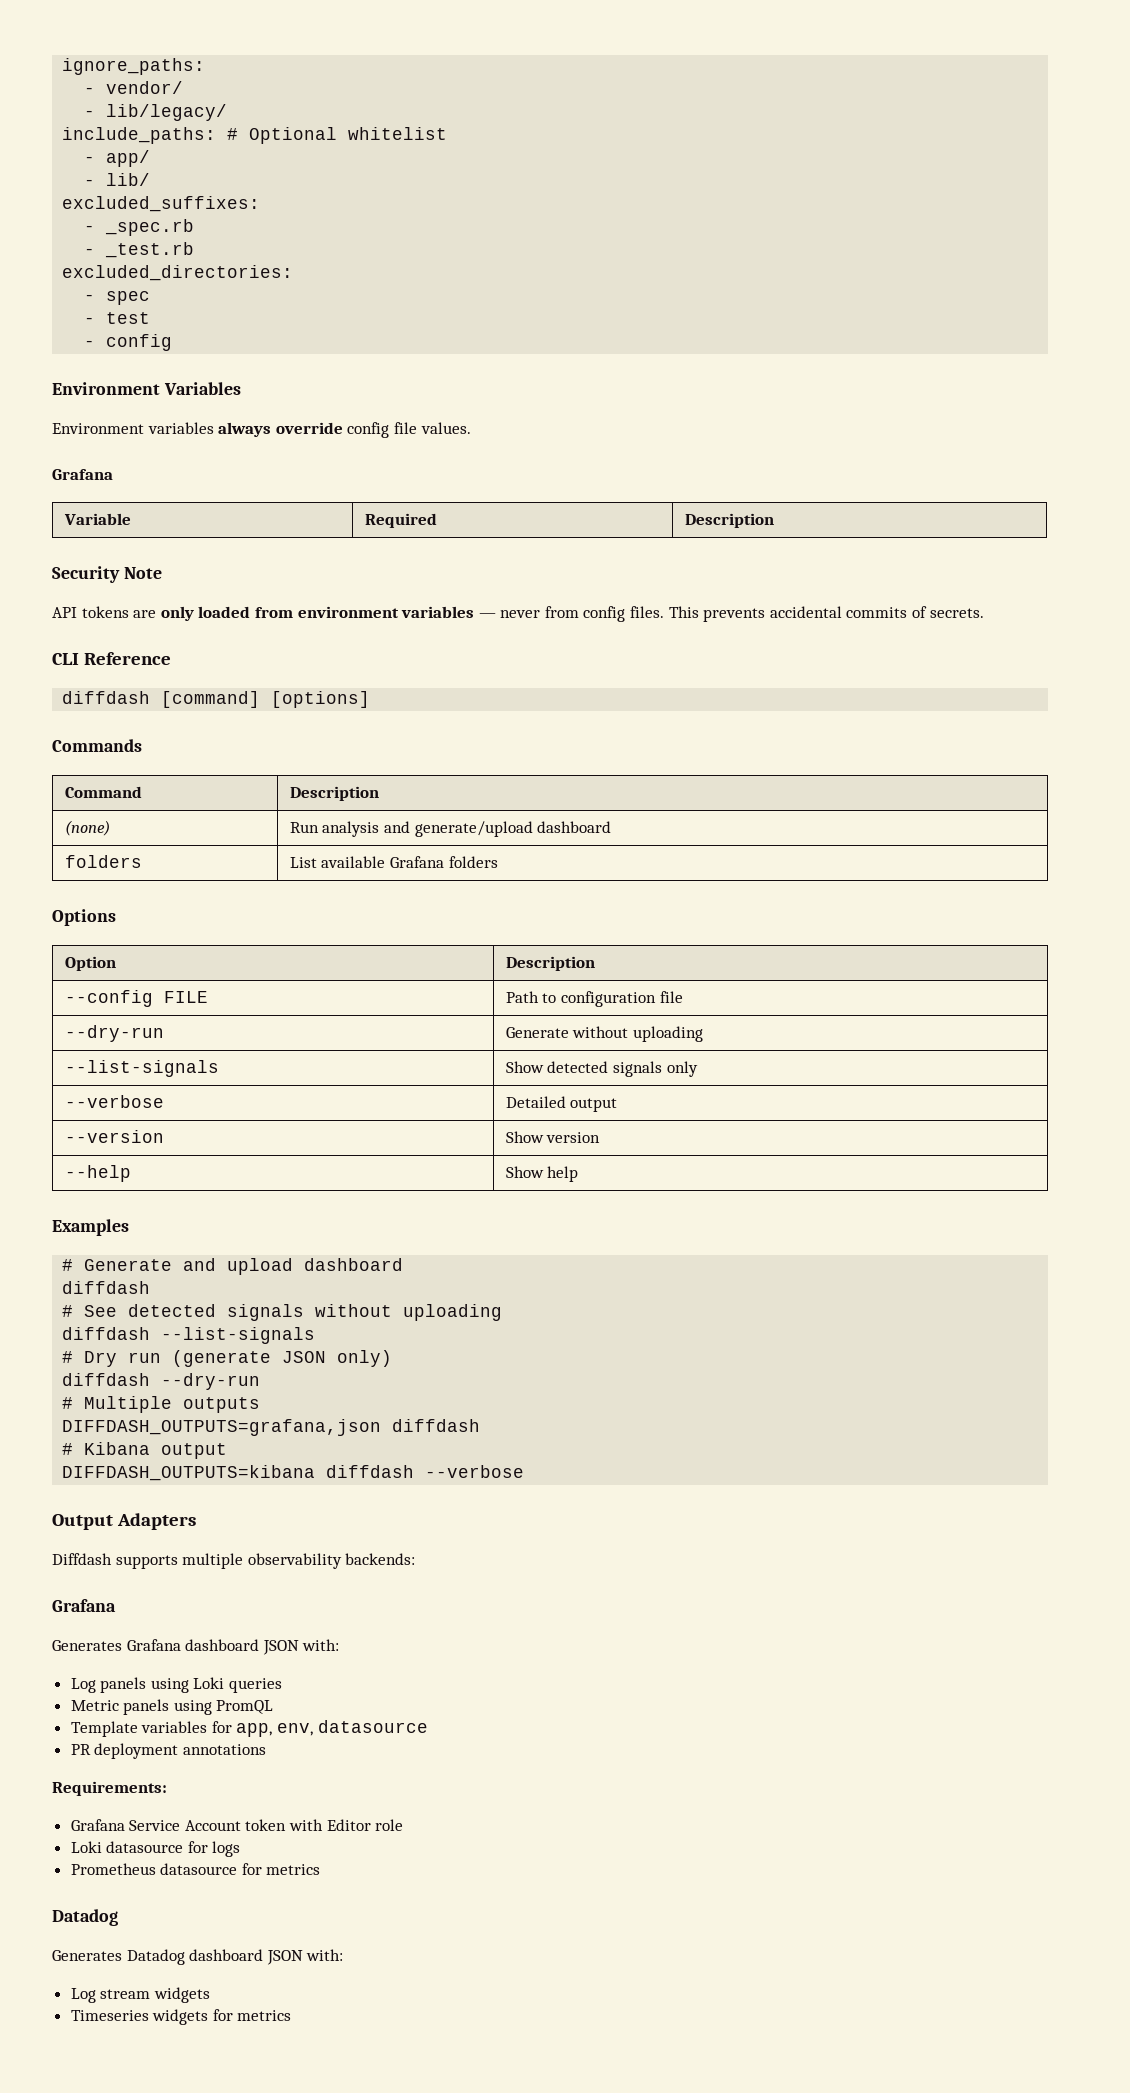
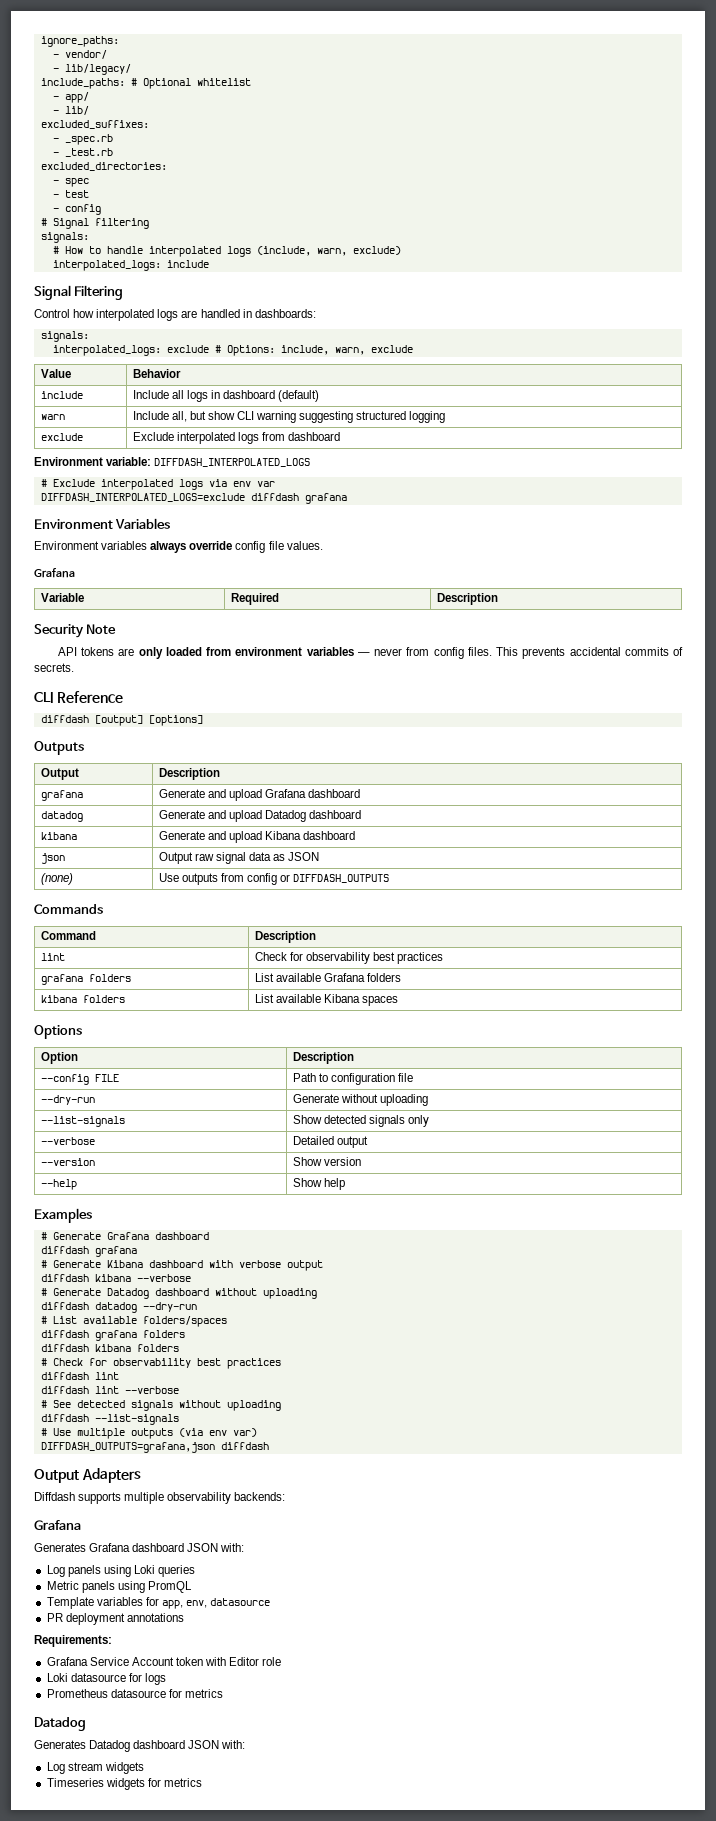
+ # Signal filtering
+ signals:
+ # How to handle interpolated logs (include, warn, exclude)
+ interpolated_logs: include
+ Signal Filtering
+ Control how interpolated logs are handled in dashboards:
+ signals:
+ interpolated_logs: exclude # Options: include, warn, exclude
+ Value | Behavior
+ include | Include all logs in dashboard (default)
+ warn | Include all, but show CLI warning suggesting structured logging
+ exclude | Exclude interpolated logs from dashboard
+ Environment variable: DIFFDASH_INTERPOLATED_LOGS
+ # Exclude interpolated logs via env var
+ DIFFDASH_INTERPOLATED_LOGS=exclude diffdash grafana
- diffdash [command] [options]
+ diffdash [output] [options]
+ Outputs
+ Output | Description
+ grafana | Generate and upload Grafana dashboard
+ datadog | Generate and upload Datadog dashboard
+ kibana | Generate and upload Kibana dashboard
+ json | Output raw signal data as JSON
+ (none) | Use outputs from config or DIFFDASH_OUTPUTS
  Commands
  Command | Description
- (none) | Run analysis and generate/upload dashboard
- folders | List available Grafana folders
+ lint | Check for observability best practices
+ grafana folders | List available Grafana folders
+ kibana folders | List available Kibana spaces
- # Generate and upload dashboard
- diffdash
+ # Generate Grafana dashboard
+ diffdash grafana
+ # Generate Kibana dashboard with verbose output
+ diffdash kibana --verbose
+ # Generate Datadog dashboard without uploading
+ diffdash datadog --dry-run
+ # List available folders/spaces
+ diffdash grafana folders
+ diffdash kibana folders
+ # Check for observability best practices
+ diffdash lint
+ diffdash lint --verbose
- # Dry run (generate JSON only)
- diffdash --dry-run
- # Multiple outputs
+ # Use multiple outputs (via env var)
  DIFFDASH_OUTPUTS=grafana,json diffdash
- # Kibana output
- DIFFDASH_OUTPUTS=kibana diffdash --verbose

